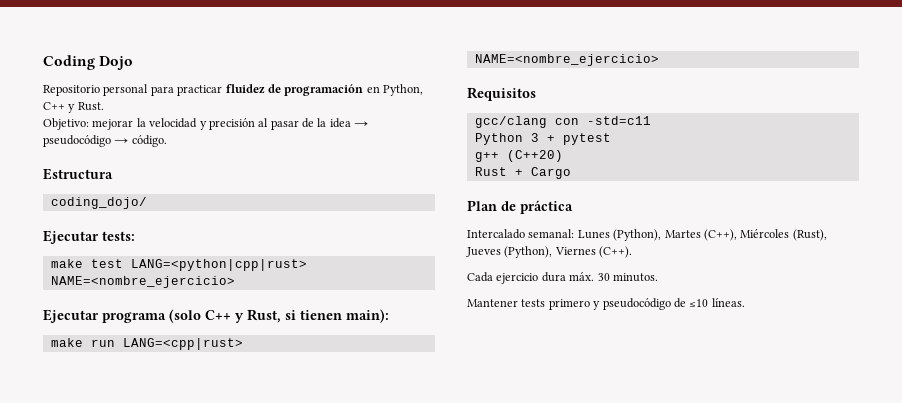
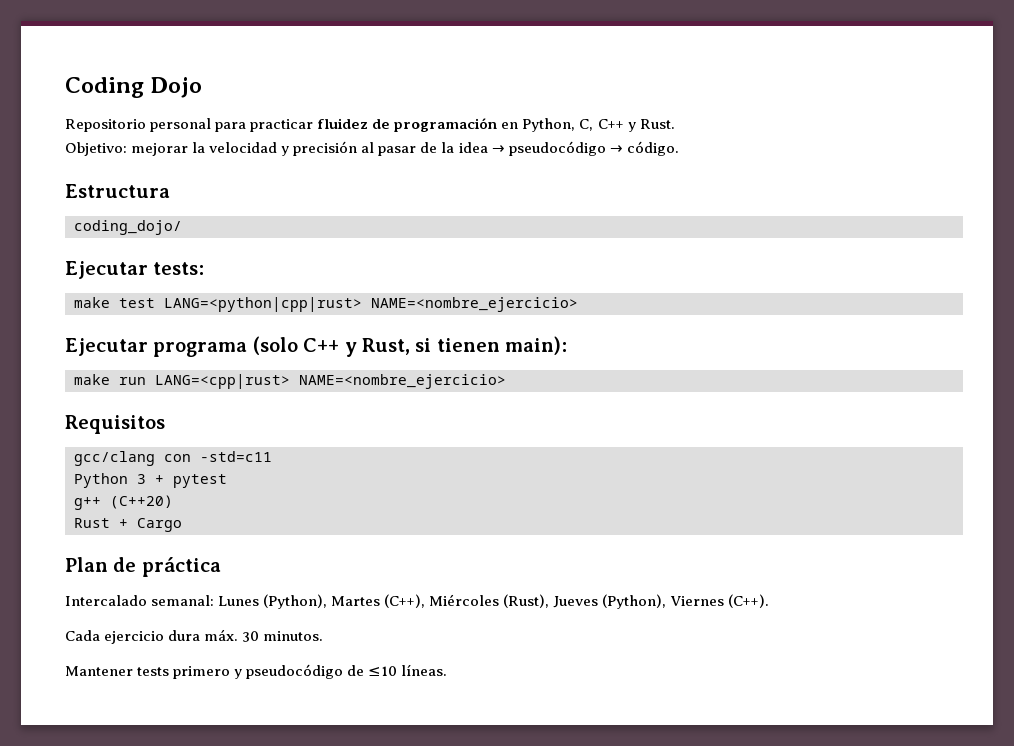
- Repositorio personal para practicar fluidez de programación en Python, C++ y Rust.
+ Repositorio personal para practicar fluidez de programación en Python, C, C++ y Rust.

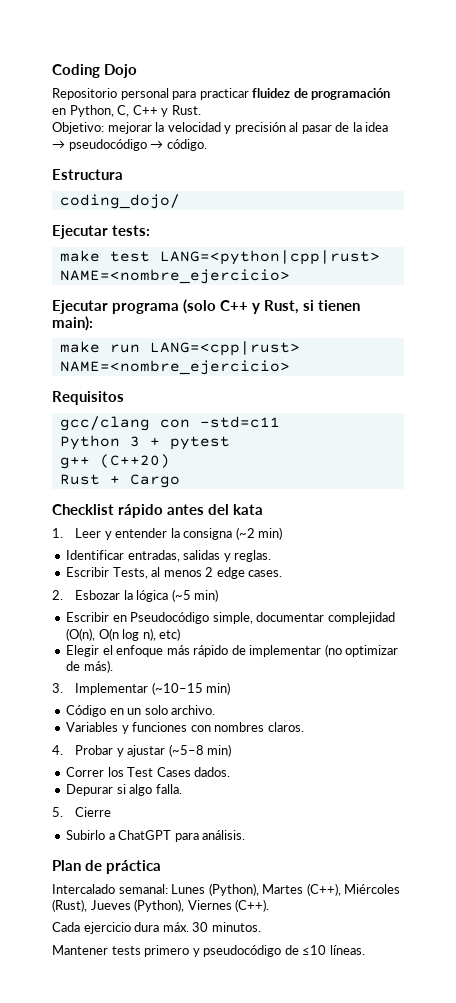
+ Checklist rápido antes del kata
+ 1. Leer y entender la consigna (~2 min)
+ Identificar entradas, salidas y reglas.
+ Escribir Tests, al menos 2 edge cases.
+ 2. Esbozar la lógica (~5 min)
+ Escribir en Pseudocódigo simple, documentar complejidad (O(n), O(n log n), etc)
+ Elegir el enfoque más rápido de implementar (no optimizar de más).
+ 3. Implementar (~10–15 min)
+ Código en un solo archivo.
+ Variables y funciones con nombres claros.
+ 4. Probar y ajustar (~5–8 min)
+ Correr los Test Cases dados.
+ Depurar si algo falla.
+ 5. Cierre
+ Subirlo a ChatGPT para análisis.

